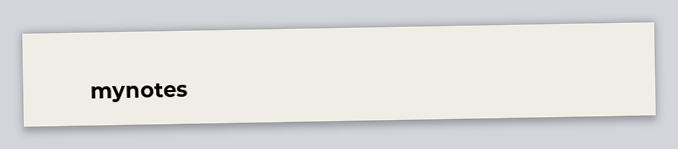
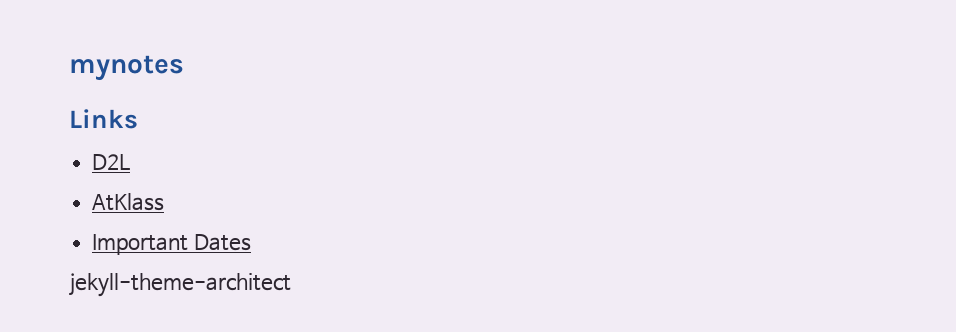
+ Links
+ D2L
+ AtKlass
+ Important Dates
+ jekyll-theme-architect

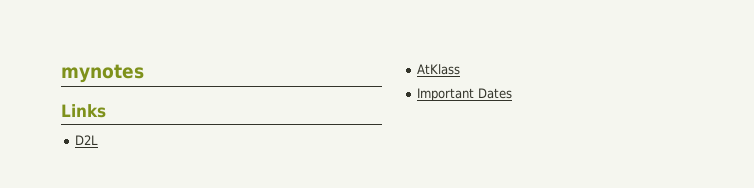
- jekyll-theme-architect

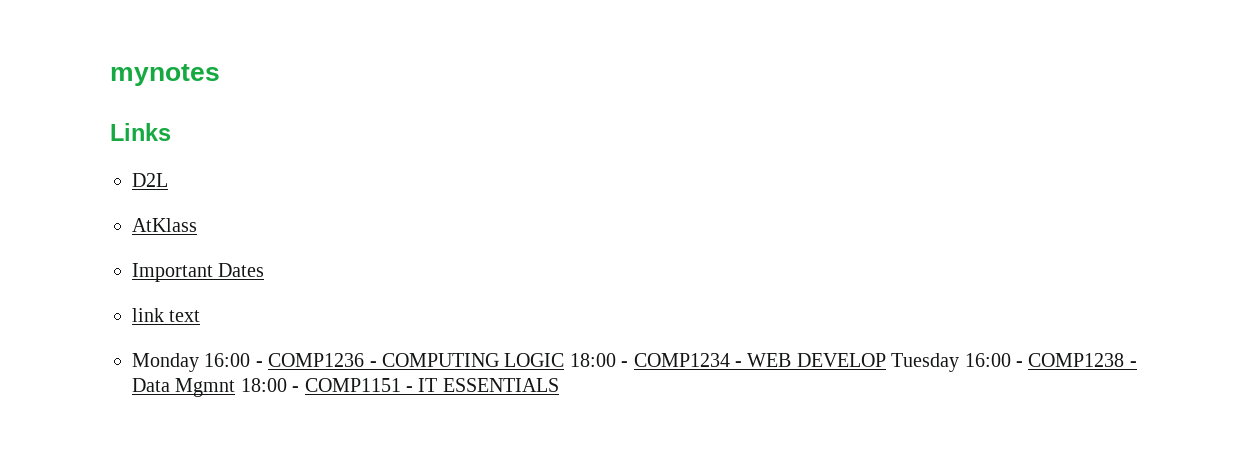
+ link text
+ Monday 16:00 - COMP1236 - COMPUTING LOGIC 18:00 - COMP1234 - WEB DEVELOP Tuesday 16:00 - COMP1238 - Data Mgmnt 18:00 - COMP1151 - IT ESSENTIALS

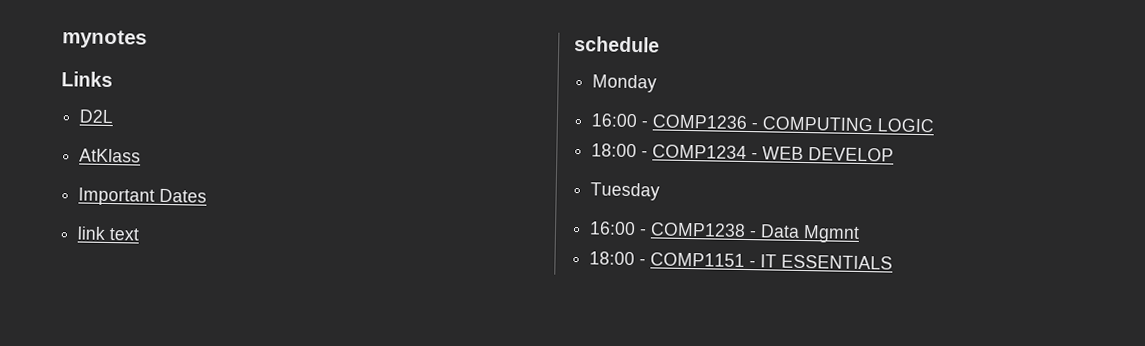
+ schedule
- Monday 16:00 - COMP1236 - COMPUTING LOGIC 18:00 - COMP1234 - WEB DEVELOP Tuesday 16:00 - COMP1238 - Data Mgmnt 18:00 - COMP1151 - IT ESSENTIALS
+ Monday
+ 16:00 - COMP1236 - COMPUTING LOGIC
+ 18:00 - COMP1234 - WEB DEVELOP
+ Tuesday
+ 16:00 - COMP1238 - Data Mgmnt
+ 18:00 - COMP1151 - IT ESSENTIALS

